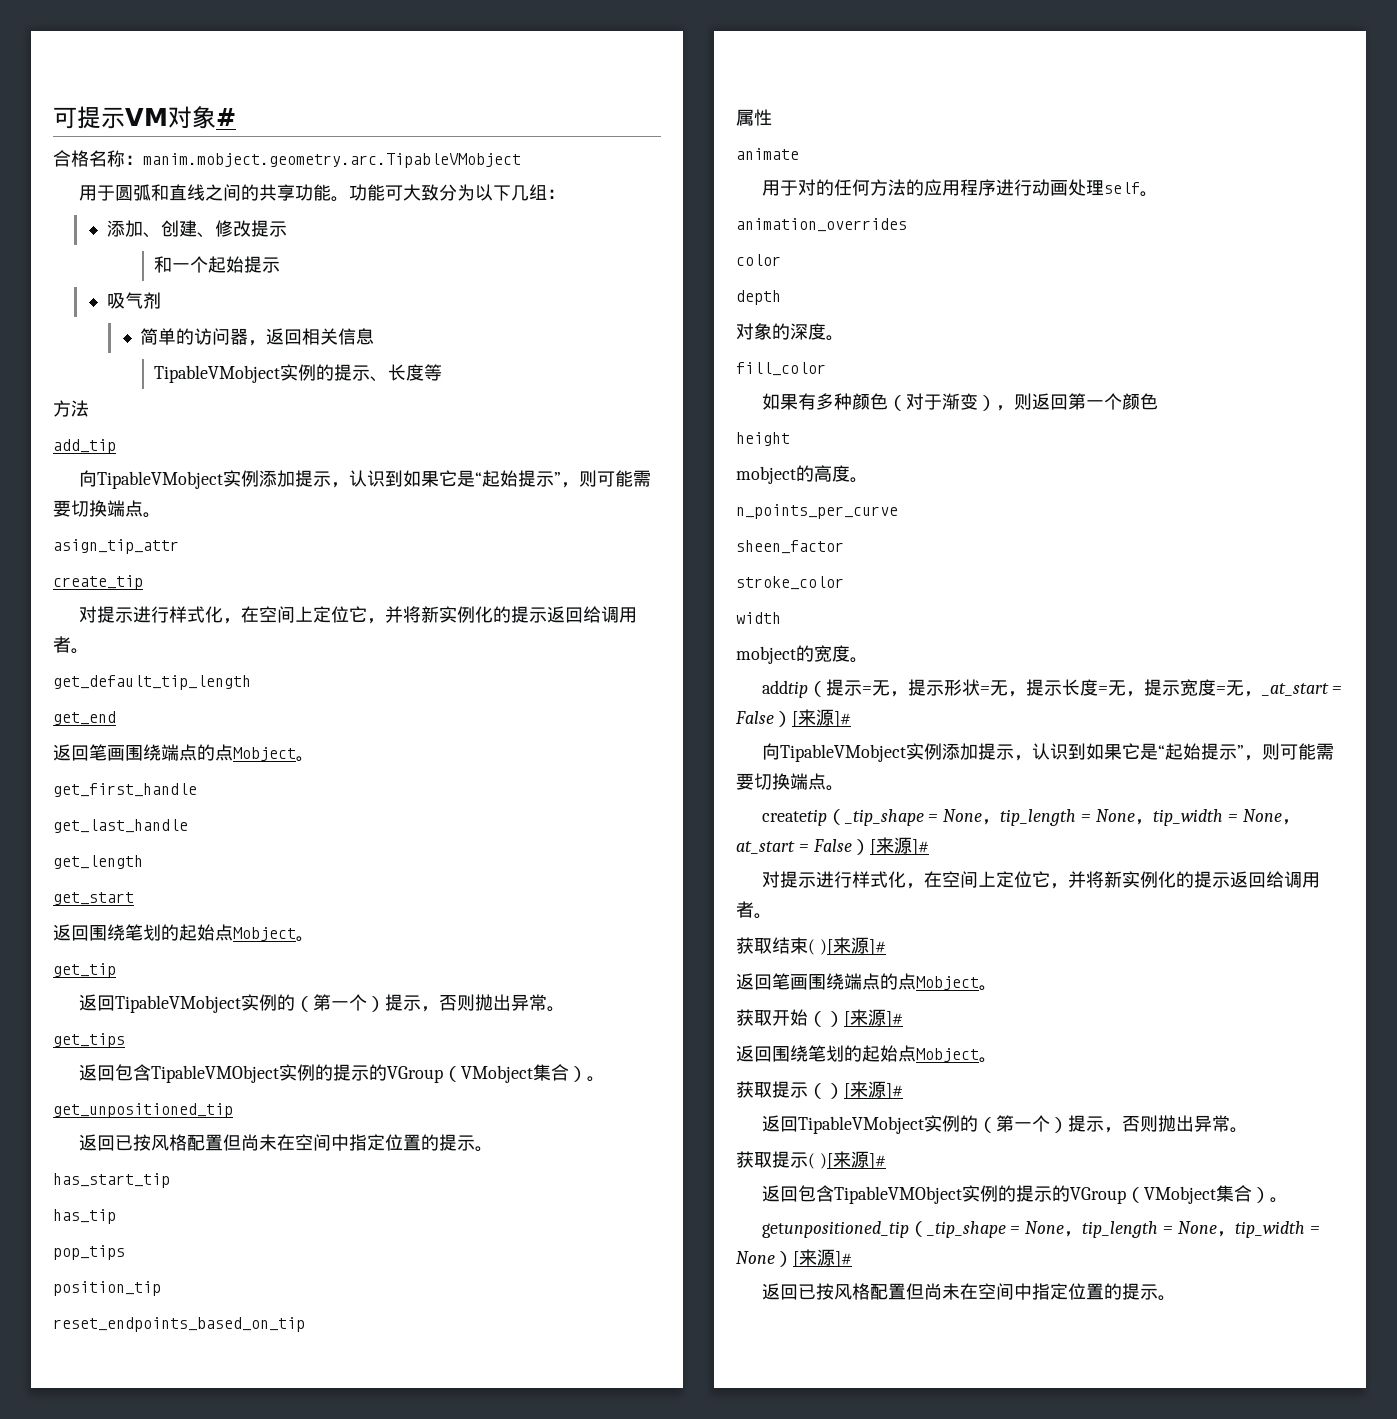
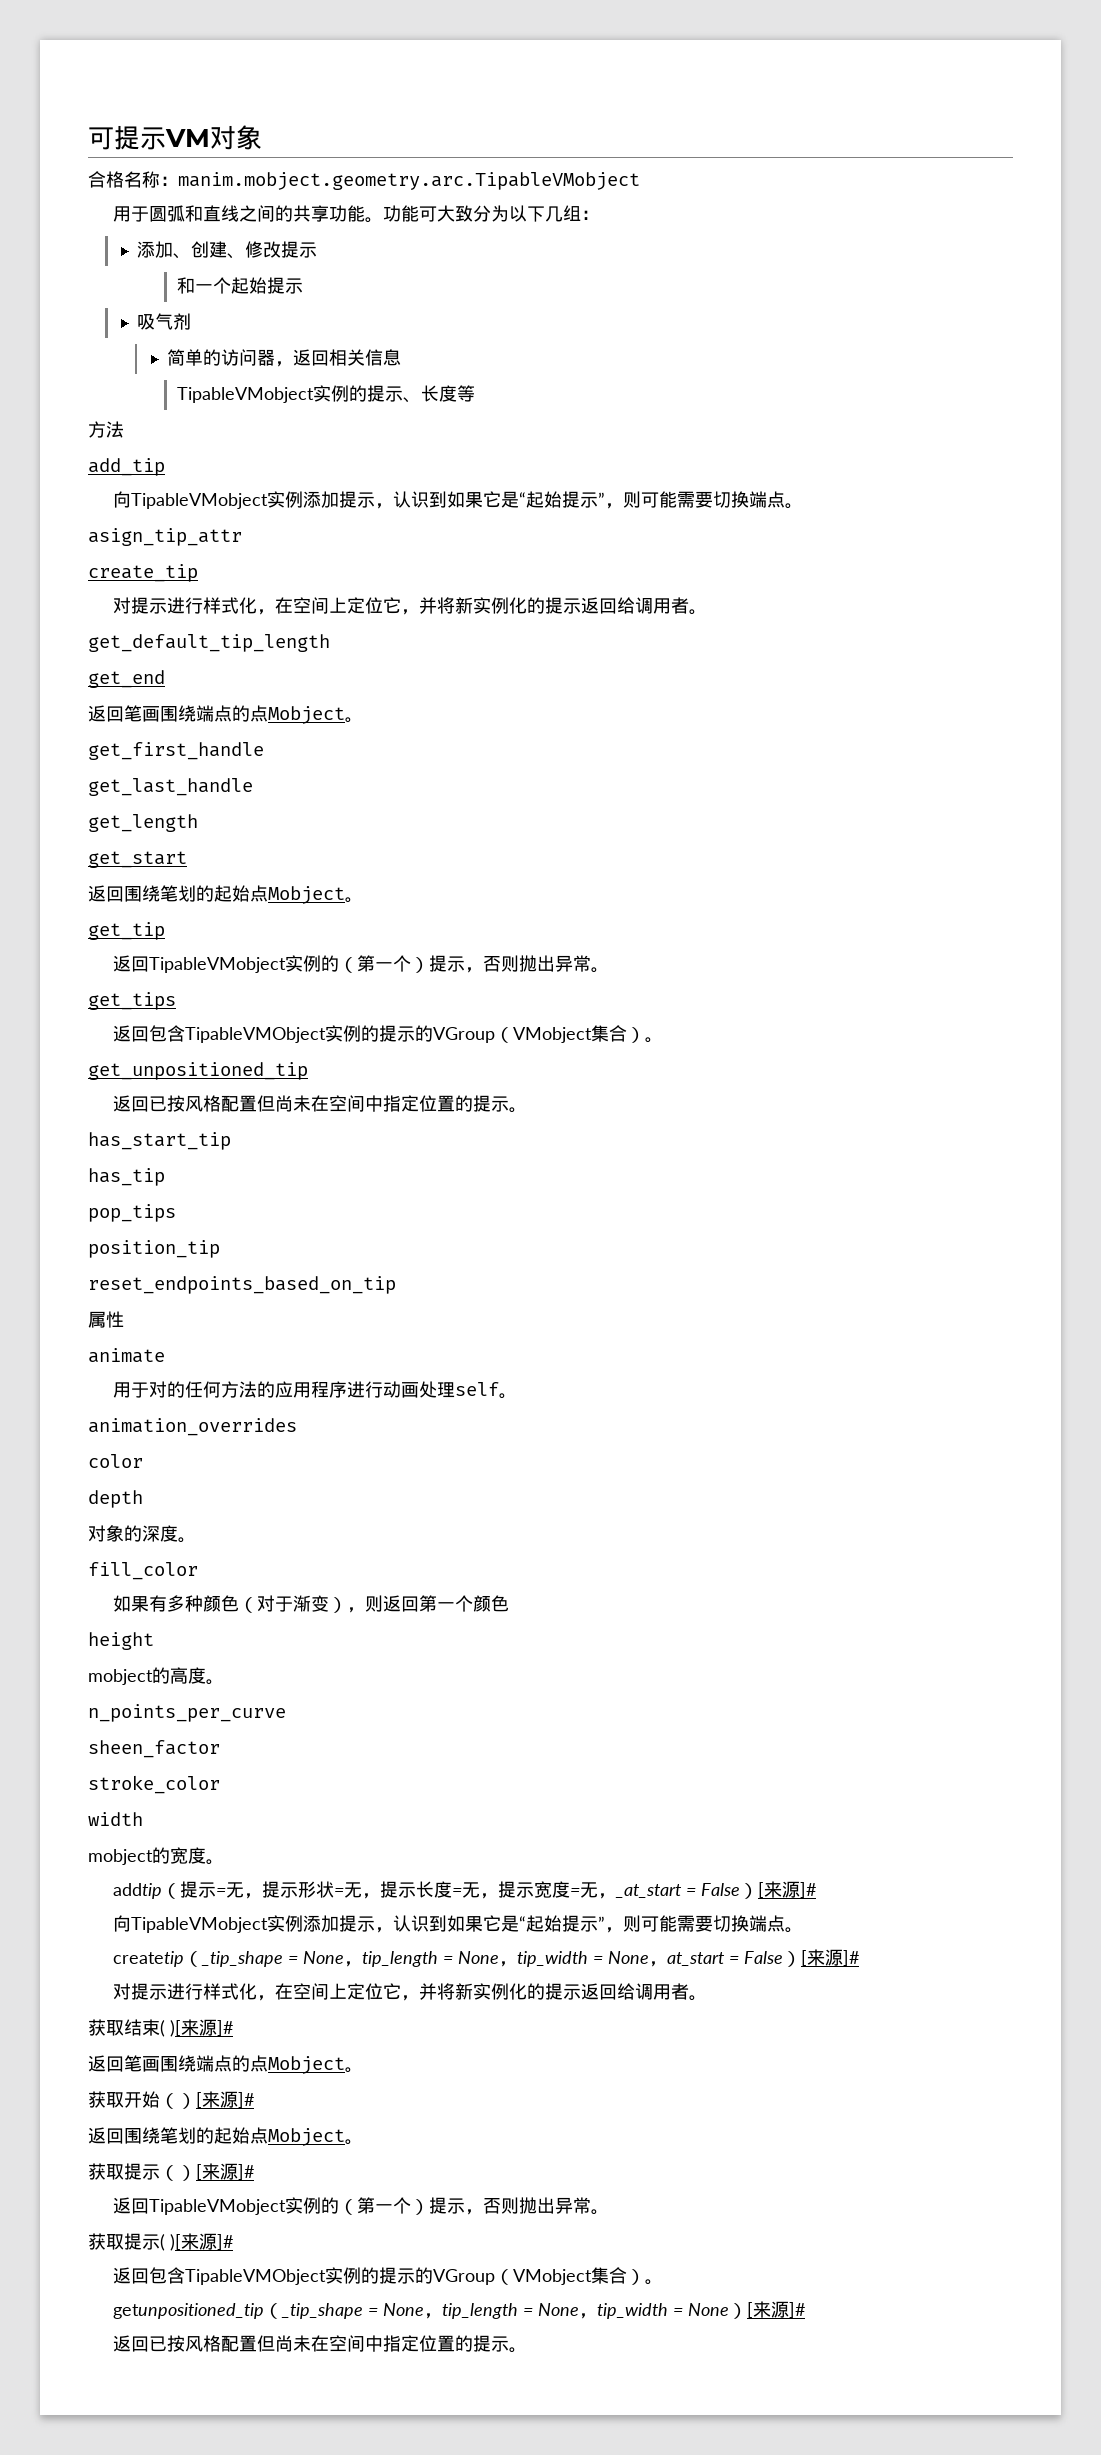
- 可提示VM对象#
+ 可提示VM对象

